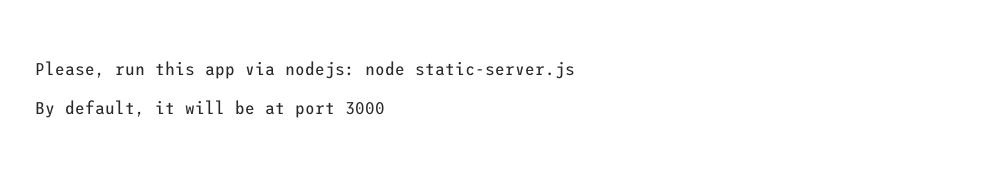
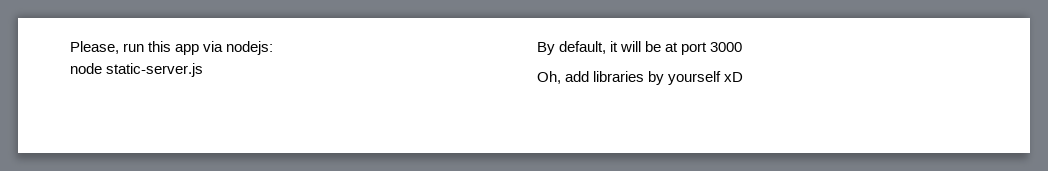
- Please, run this app via nodejs: node static-server.js
+ Please, run this app via nodejs:
+ node static-server.js
+ Oh, add libraries by yourself xD

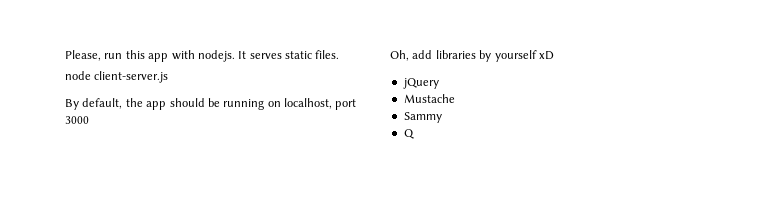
- Please, run this app via nodejs:
+ Please, run this app with nodejs. It serves static files.
- node static-server.js
+ node client-server.js
- By default, it will be at port 3000
+ By default, the app should be running on localhost, port 3000
+ jQuery
+ Mustache
+ Sammy
+ Q

